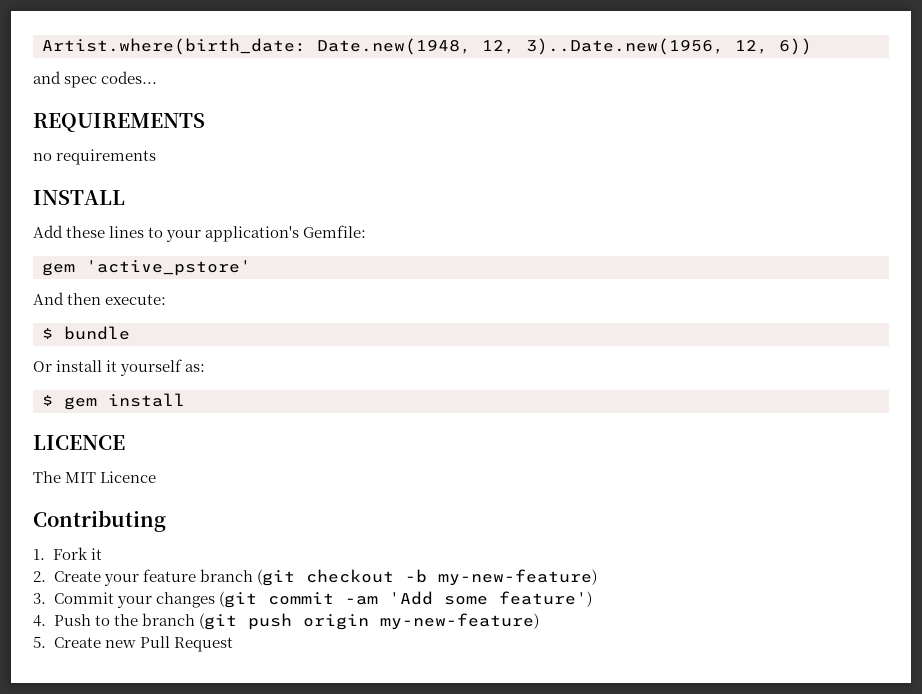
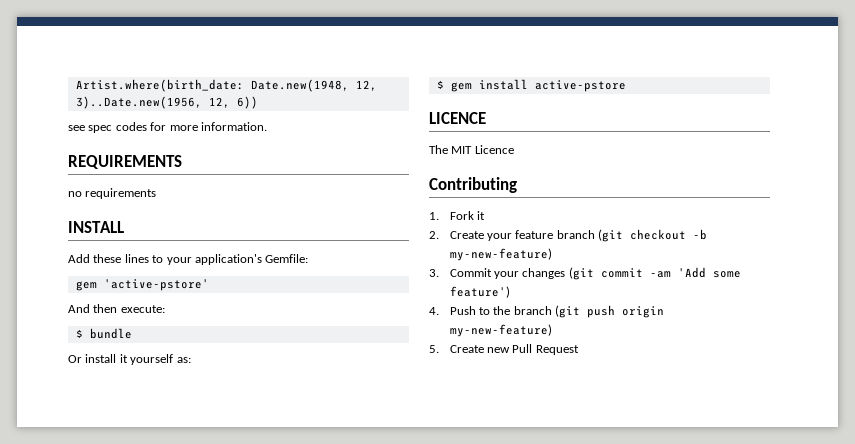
- and spec codes...
+ see spec codes for more information.
- gem 'active_pstore'
+ gem 'active-pstore'
- $ gem install
+ $ gem install active-pstore

